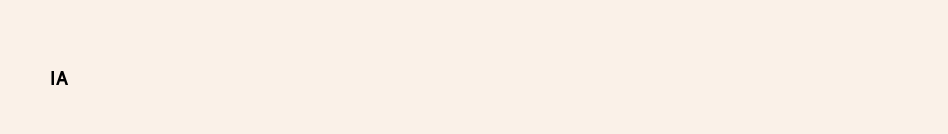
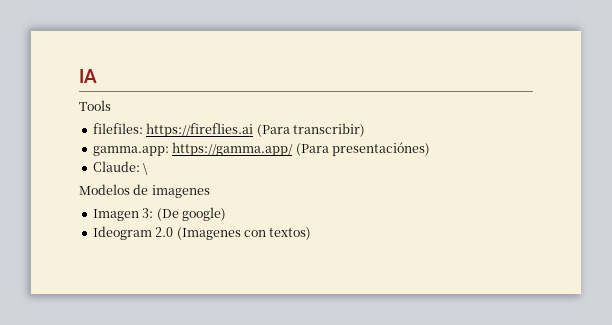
+ Tools
+ filefiles: https://fireflies.ai (Para transcribir)
+ gamma.app: https://gamma.app/ (Para presentaciónes)
+ Claude: \
+ Modelos de imagenes
+ Imagen 3: (De google)
+ Ideogram 2.0 (Imagenes con textos)

